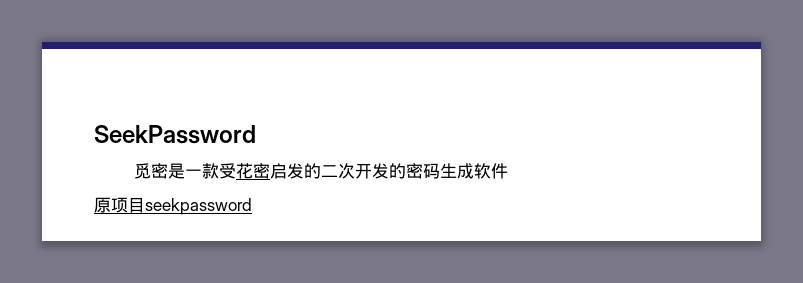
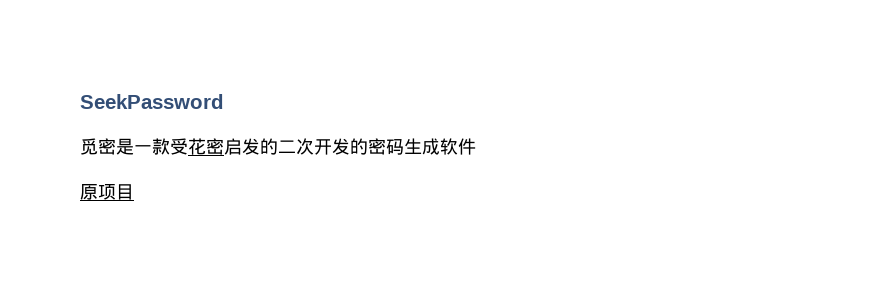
- 原项目seekpassword
+ 原项目

